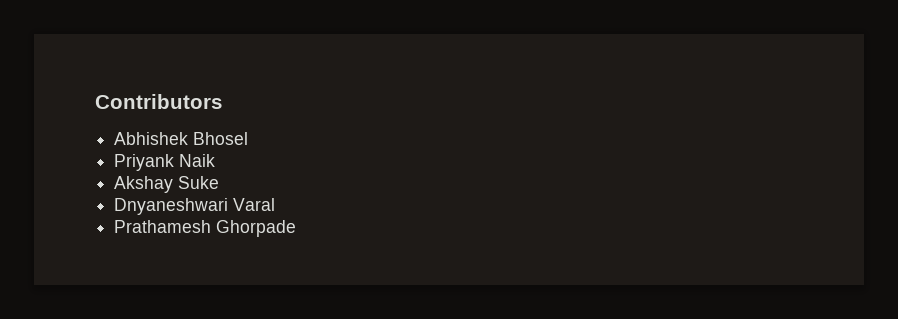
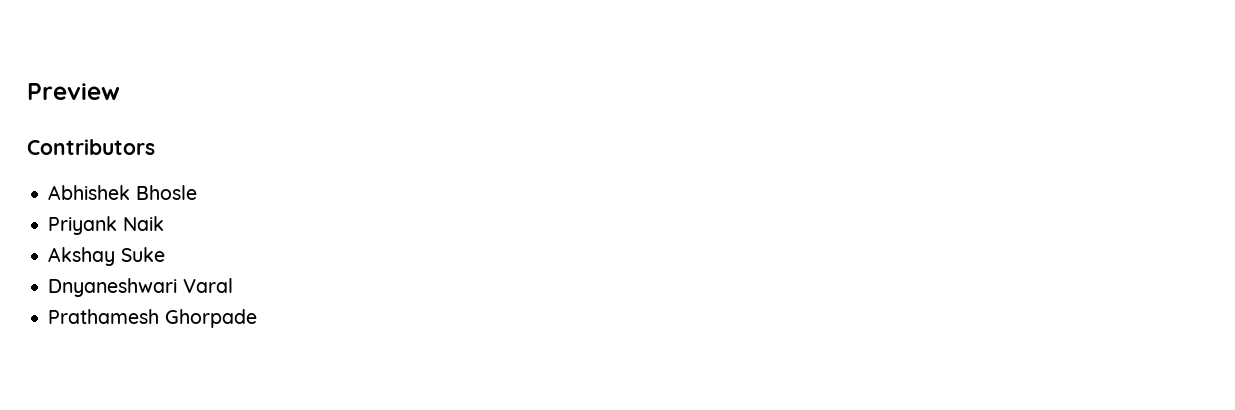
+ Preview
- Abhishek Bhosel
+ Abhishek Bhosle

